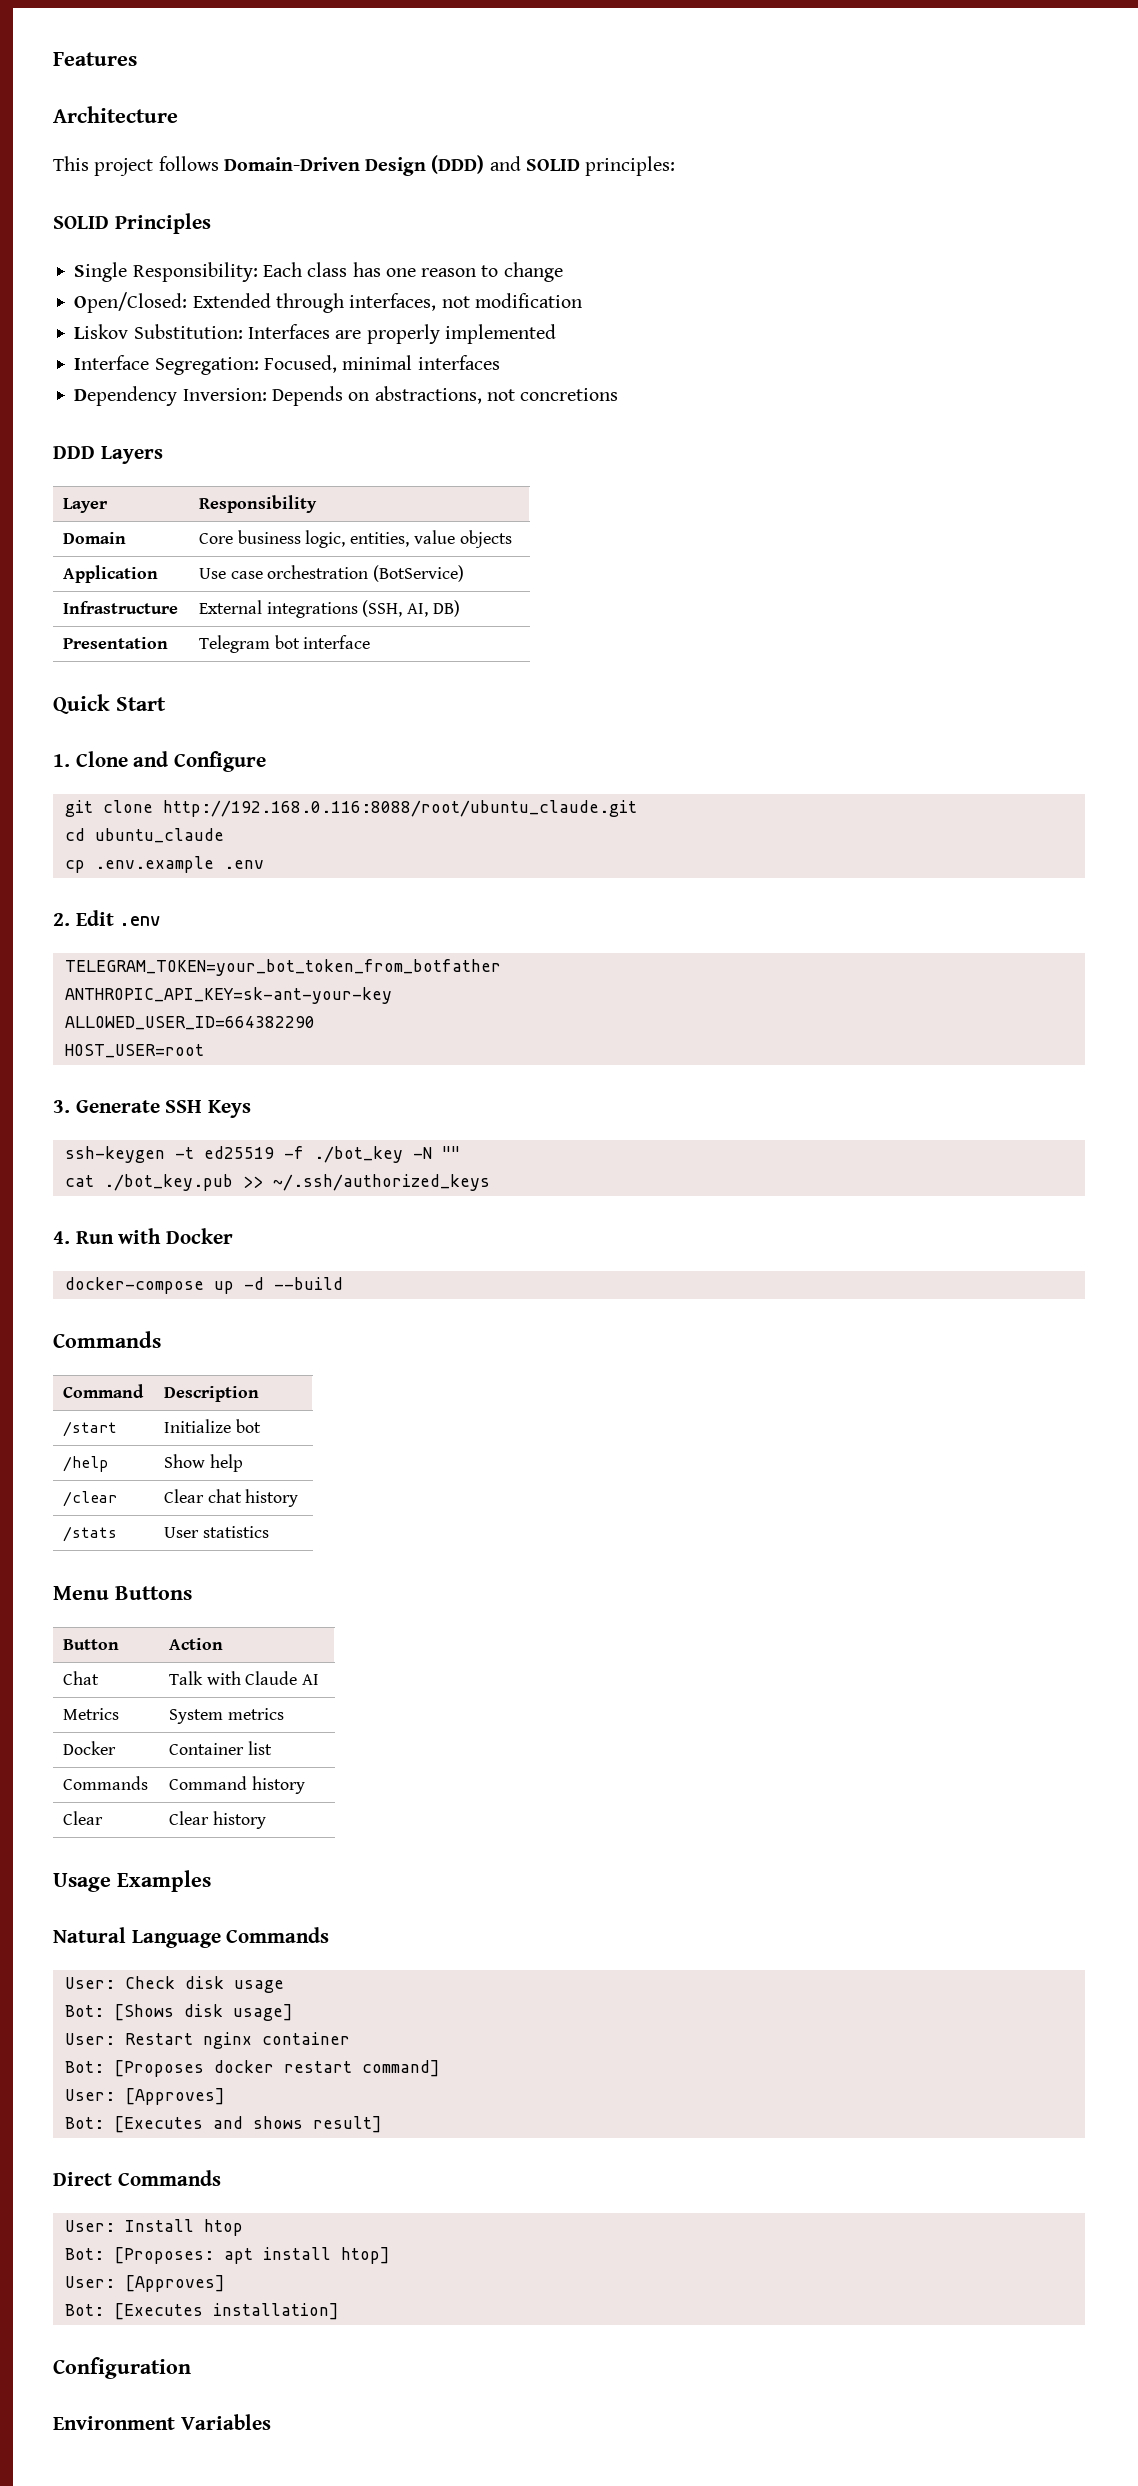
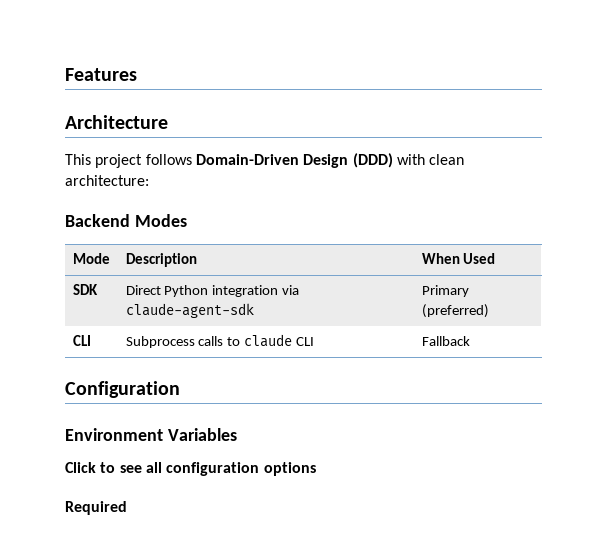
- This project follows Domain-Driven Design (DDD) and SOLID principles:
- SOLID Principles
- Single Responsibility: Each class has one reason to change
- Open/Closed: Extended through interfaces, not modification
- Liskov Substitution: Interfaces are properly implemented
- Interface Segregation: Focused, minimal interfaces
- Dependency Inversion: Depends on abstractions, not concretions
- DDD Layers
- Layer | Responsibility
- Domain | Core business logic, entities, value objects
- Application | Use case orchestration (BotService)
- Infrastructure | External integrations (SSH, AI, DB)
- Presentation | Telegram bot interface
- Quick Start
- 1. Clone and Configure
- git clone http://192.168.0.116:8088/root/ubuntu_claude.git
- cd ubuntu_claude
- cp .env.example .env
- 2. Edit .env
- TELEGRAM_TOKEN=your_bot_token_from_botfather
- ANTHROPIC_API_KEY=sk-ant-your-key
- ALLOWED_USER_ID=664382290
- HOST_USER=root
- 3. Generate SSH Keys
- ssh-keygen -t ed25519 -f ./bot_key -N ""
- cat ./bot_key.pub >> ~/.ssh/authorized_keys
- 4. Run with Docker
- docker-compose up -d --build
- Commands
- Command | Description
- /start | Initialize bot
- /help | Show help
- /clear | Clear chat history
- /stats | User statistics
- Menu Buttons
- Button | Action
- Chat | Talk with Claude AI
- Metrics | System metrics
- Docker | Container list
- Commands | Command history
- Clear | Clear history
- Usage Examples
- Natural Language Commands
- User: Check disk usage
- Bot: [Shows disk usage]
- User: Restart nginx container
- Bot: [Proposes docker restart command]
- User: [Approves]
- Bot: [Executes and shows result]
- Direct Commands
- User: Install htop
- Bot: [Proposes: apt install htop]
- User: [Approves]
- Bot: [Executes installation]
+ This project follows Domain-Driven Design (DDD) with clean architecture:
+ Backend Modes
+ Mode | Description | When Used
+ SDK | Direct Python integration via claude-agent-sdk | Primary (preferred)
+ CLI | Subprocess calls to claude CLI | Fallback
  Configuration
  Environment Variables
+ Click to see all configuration options
+ Required

